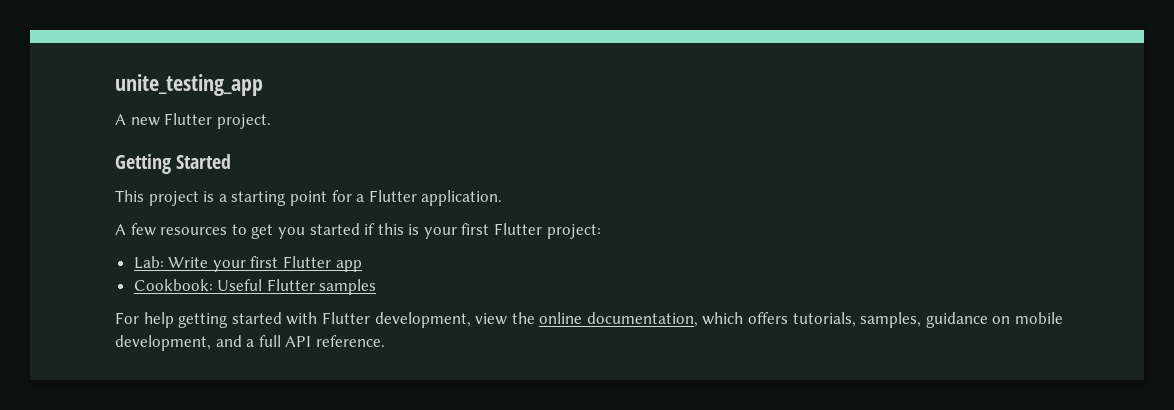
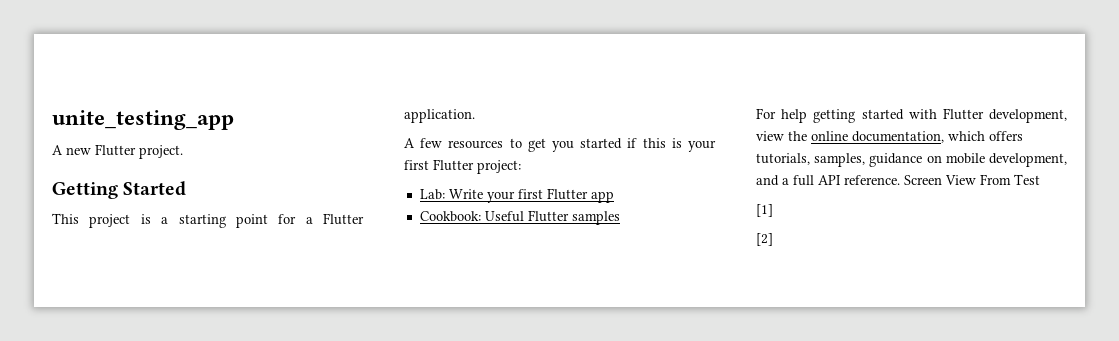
+ Screen View From Test
+ [1]
+ [2]

